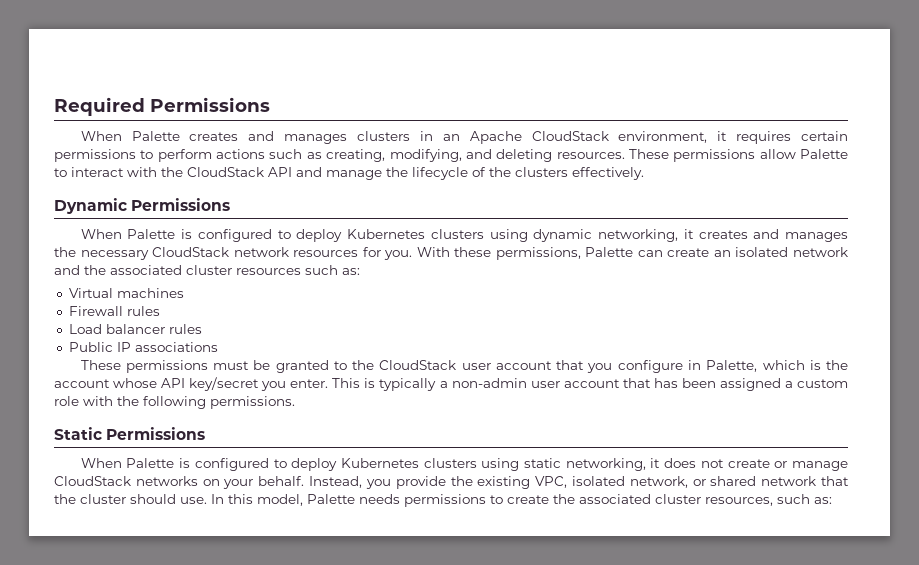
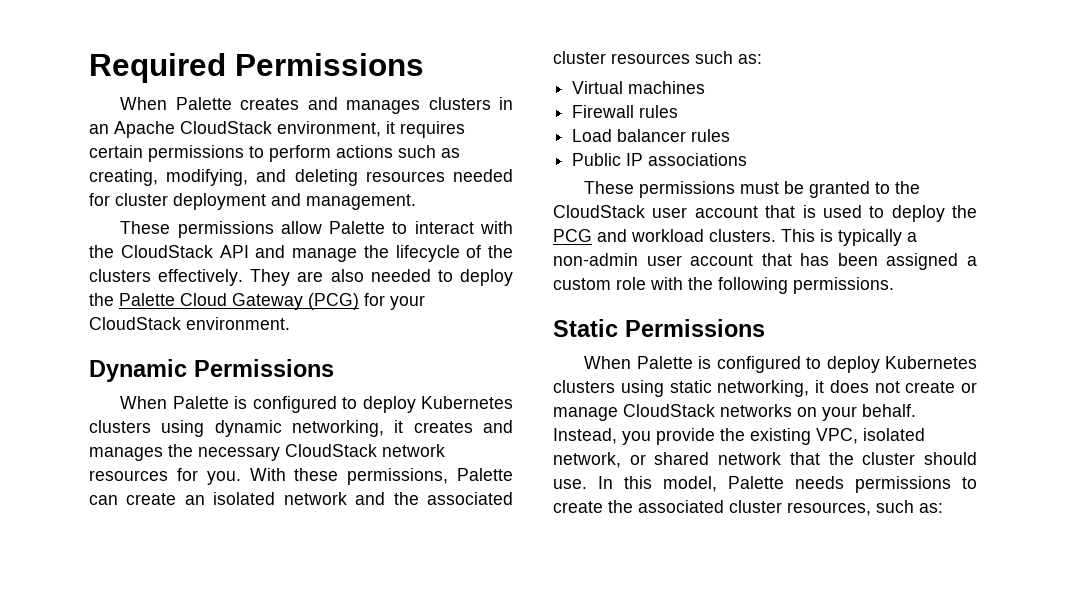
- When Palette creates and manages clusters in an Apache CloudStack environment, it requires certain permissions to perform actions such as creating, modifying, and deleting resources. These permissions allow Palette to interact with the CloudStack API and manage the lifecycle of the clusters effectively.
+ When Palette creates and manages clusters in an Apache CloudStack environment, it requires certain permissions to perform actions such as creating, modifying, and deleting resources needed for cluster deployment and management.
+ These permissions allow Palette to interact with the CloudStack API and manage the lifecycle of the clusters effectively. They are also needed to deploy the Palette Cloud Gateway (PCG) for your CloudStack environment.
- These permissions must be granted to the CloudStack user account that you configure in Palette, which is the account whose API key/secret you enter.
+ These permissions must be granted to the CloudStack user account that is used to deploy the PCG and workload clusters.

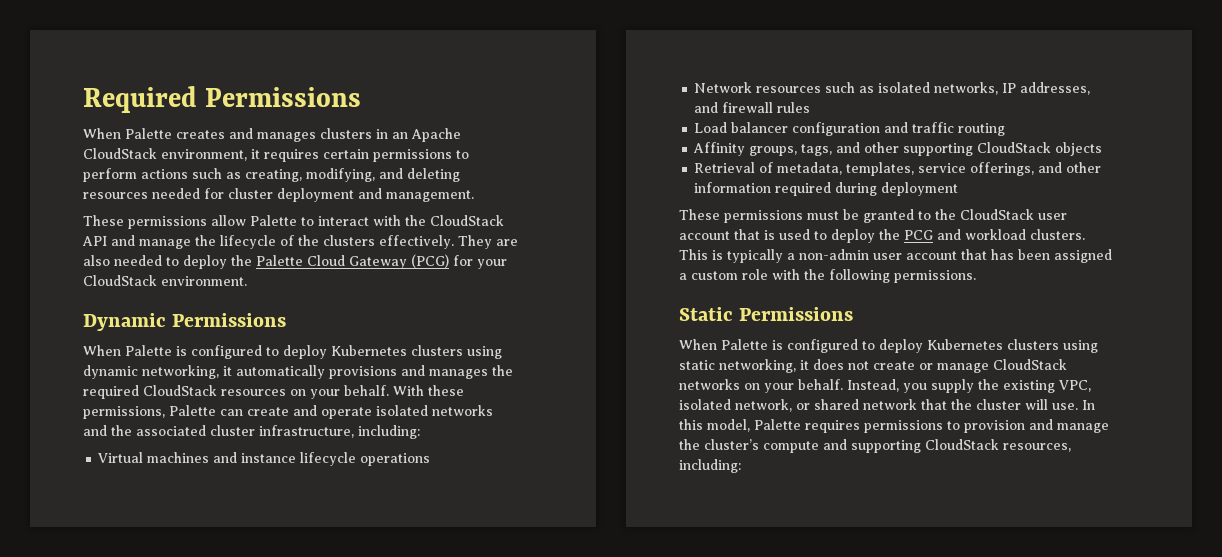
- When Palette is configured to deploy Kubernetes clusters using dynamic networking, it creates and manages the necessary CloudStack network resources for you.
+ When Palette is configured to deploy Kubernetes clusters using dynamic networking, it automatically provisions and manages the required CloudStack resources on your behalf.
- With these permissions, Palette can create an isolated network and the associated cluster resources such as:
+ With these permissions, Palette can create and operate isolated networks and the associated cluster infrastructure, including:
- Virtual machines
- Firewall rules
- Load balancer rules
- Public IP associations
+ Virtual machines and instance lifecycle operations
+ Network resources such as isolated networks, IP addresses, and firewall rules
+ Load balancer configuration and traffic routing
+ Affinity groups, tags, and other supporting CloudStack objects
+ Retrieval of metadata, templates, service offerings, and other information required during deployment
- Instead, you provide the existing VPC, isolated network, or shared network that the cluster should use.
+ Instead, you supply the existing VPC, isolated network, or shared network that the cluster will use.
- In this model, Palette needs permissions to create the associated cluster resources, such as:
+ In this model, Palette requires permissions to provision and manage the cluster’s compute and supporting CloudStack resources, including:

